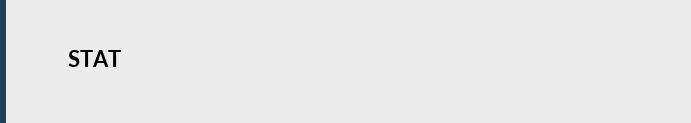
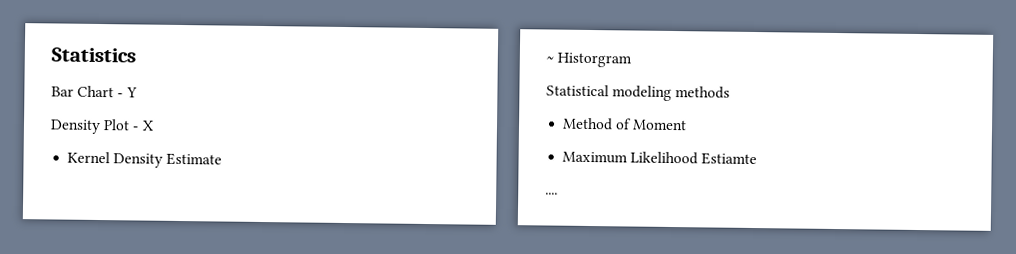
- STAT
+ Statistics
+ Bar Chart - Y
+ Density Plot - X
+ Kernel Density Estimate
+ ~ Historgram
+ Statistical modeling methods
+ Method of Moment
+ Maximum Likelihood Estiamte
+ ....

